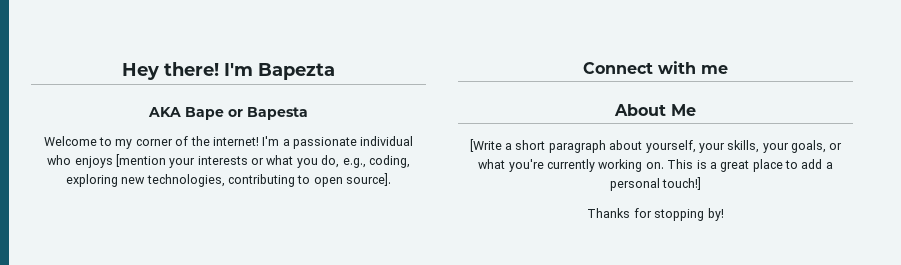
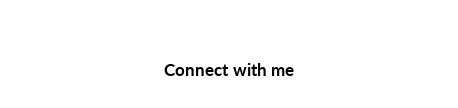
- Hey there! I'm Bapezta
- AKA Bape or Bapesta
- Welcome to my corner of the internet! I'm a passionate individual who enjoys [mention your interests or what you do, e.g., coding, exploring new technologies, contributing to open source].
  Connect with me
- About Me
- [Write a short paragraph about yourself, your skills, your goals, or what you're currently working on. This is a great place to add a personal touch!]
- Thanks for stopping by!

